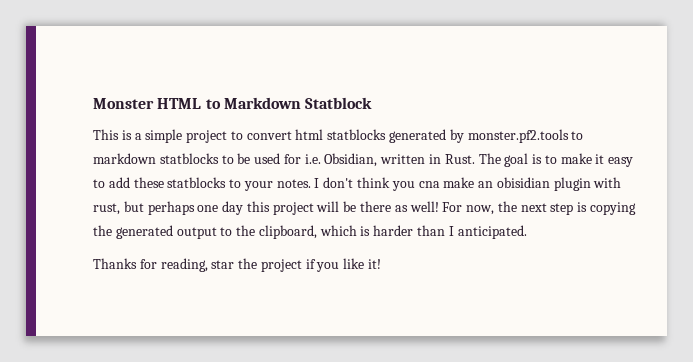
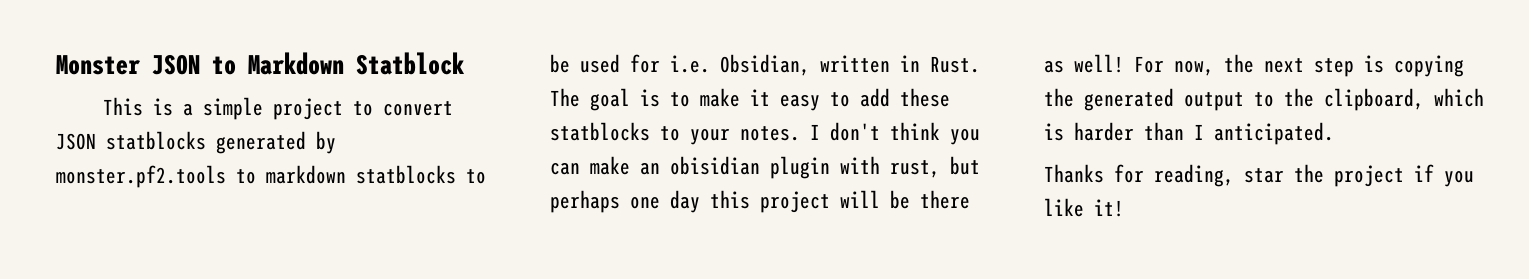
- Monster HTML to Markdown Statblock
+ Monster JSON to Markdown Statblock
- This is a simple project to convert html statblocks generated by monster.pf2.tools to markdown statblocks to be used for i.e. Obsidian, written in Rust.
+ This is a simple project to convert JSON statblocks generated by monster.pf2.tools to markdown statblocks to be used for i.e. Obsidian, written in Rust.
- I don't think you cna make an obisidian plugin with rust, but perhaps one day this project will be there as well!
+ I don't think you can make an obisidian plugin with rust, but perhaps one day this project will be there as well!

